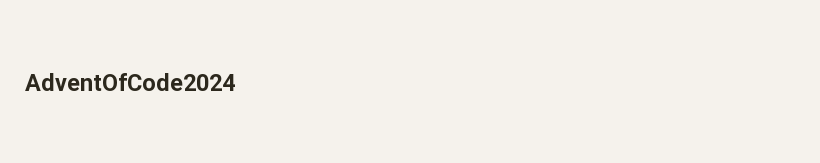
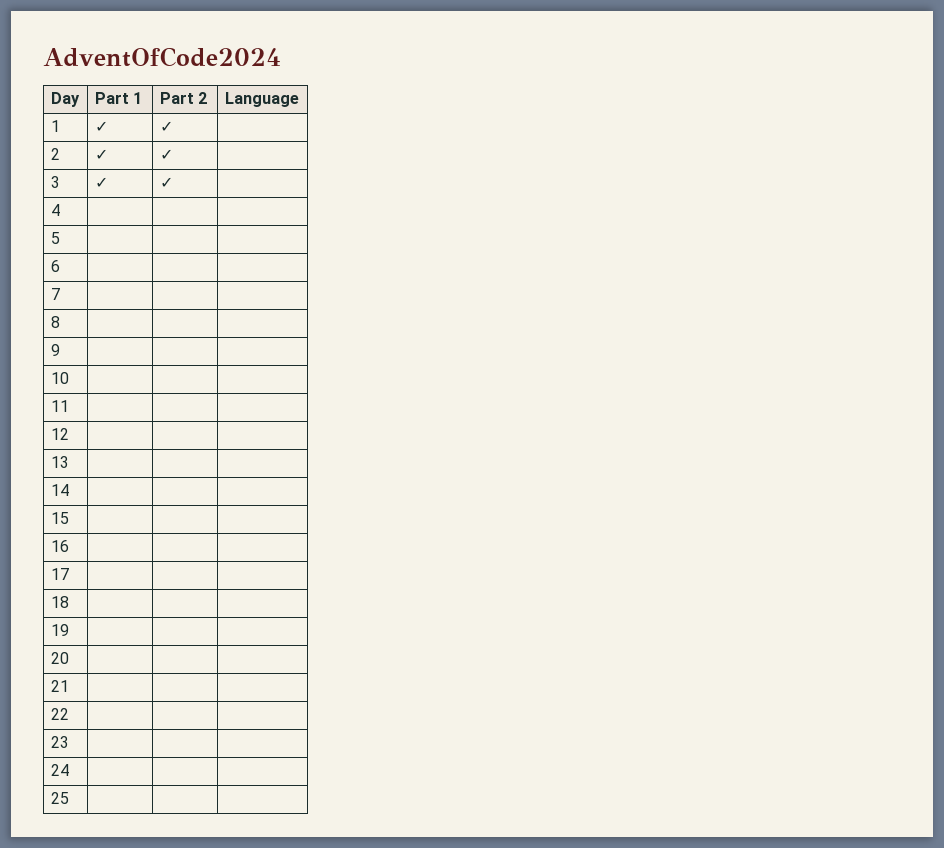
+ Day | Part 1 | Part 2 | Language
+ 1 | ✓ | ✓ |
+ 2 | ✓ | ✓ |
+ 3 | ✓ | ✓ |
+ 4 | | |
+ 5 | | |
+ 6 | | |
+ 7 | | |
+ 8 | | |
+ 9 | | |
+ 10 | | |
+ 11 | | |
+ 12 | | |
+ 13 | | |
+ 14 | | |
+ 15 | | |
+ 16 | | |
+ 17 | | |
+ 18 | | |
+ 19 | | |
+ 20 | | |
+ 21 | | |
+ 22 | | |
+ 23 | | |
+ 24 | | |
+ 25 | | |

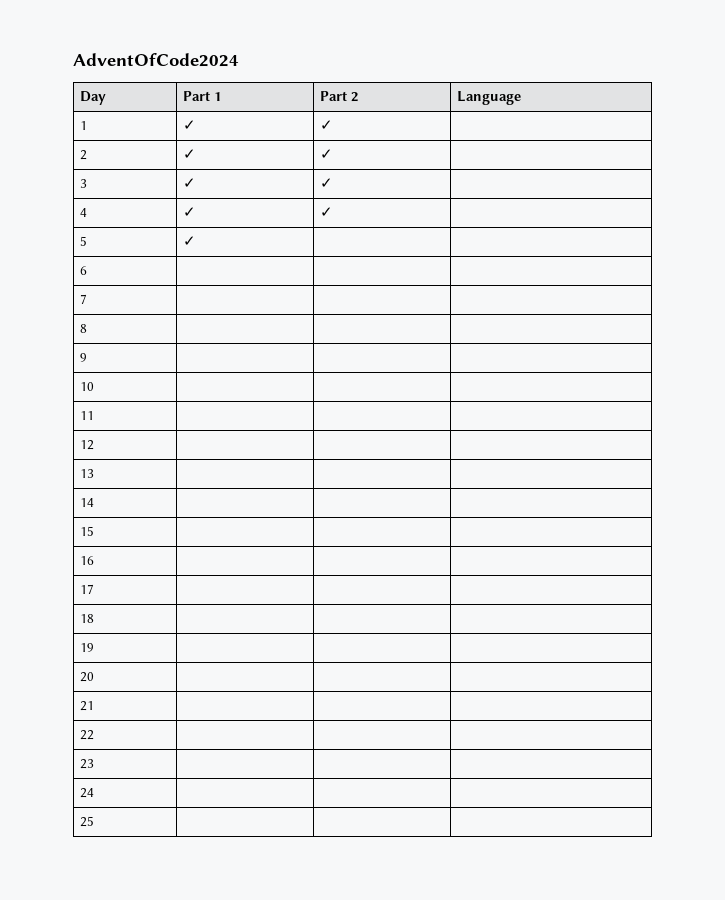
- 4 | | |
+ 4 | ✓ | ✓ |
- 5 | | |
+ 5 | ✓ | |

